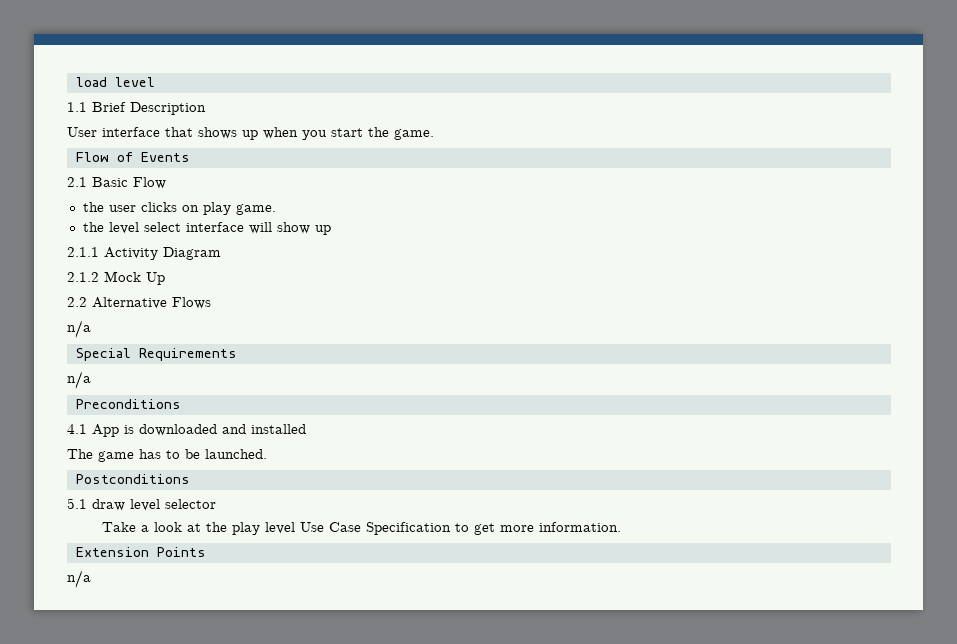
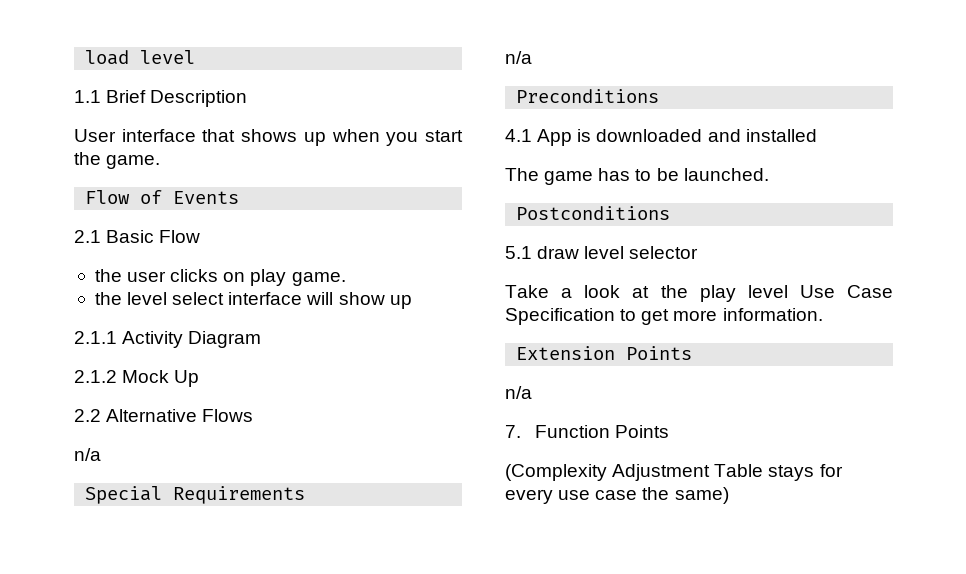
+ 7. Function Points
+ (Complexity Adjustment Table stays for every use case the same)

